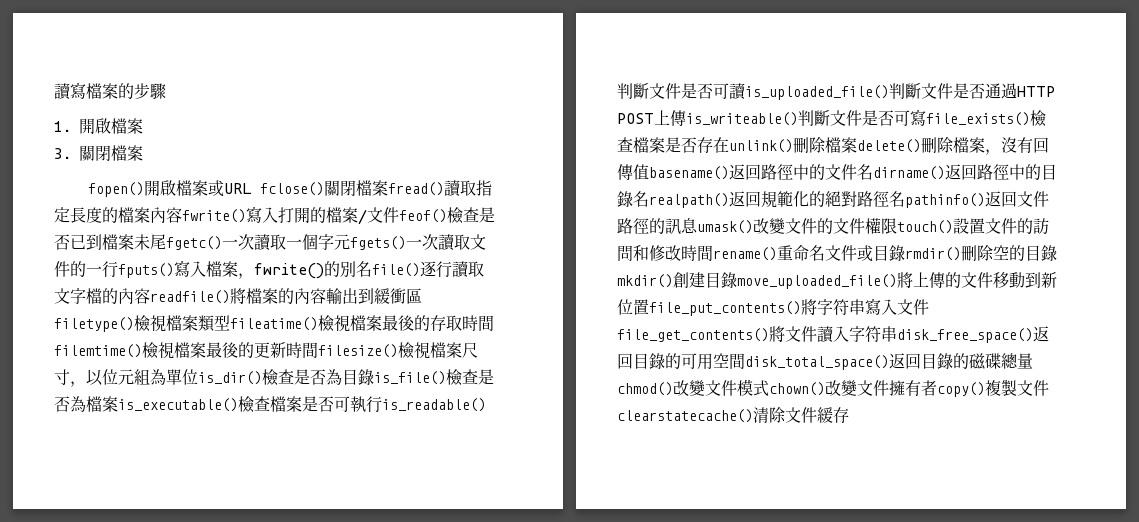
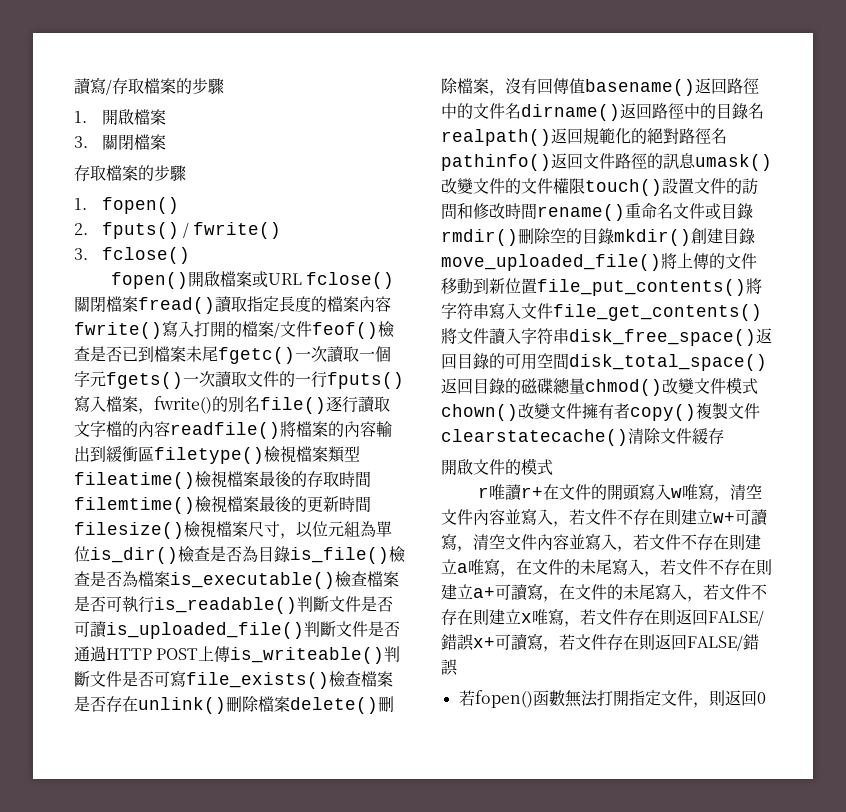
- 讀寫檔案的步驟
+ 讀寫/存取檔案的步驟
  3.關閉檔案
+ 存取檔案的步驟
+ 1. fopen()
+ 2. fputs() / fwrite()
+ 3. fclose()
+ 開啟文件的模式
+ r唯讀r+在文件的開頭寫入w唯寫，清空文件內容並寫入，若文件不存在則建立w+可讀寫，清空文件內容並寫入，若文件不存在則建立a唯寫，在文件的未尾寫入，若文件不存在則建立a+可讀寫，在文件的未尾寫入，若文件不存在則建立x唯寫，若文件存在則返回FALSE/錯誤x+可讀寫，若文件存在則返回FALSE/錯誤
+ 若fopen()函數無法打開指定文件，則返回0

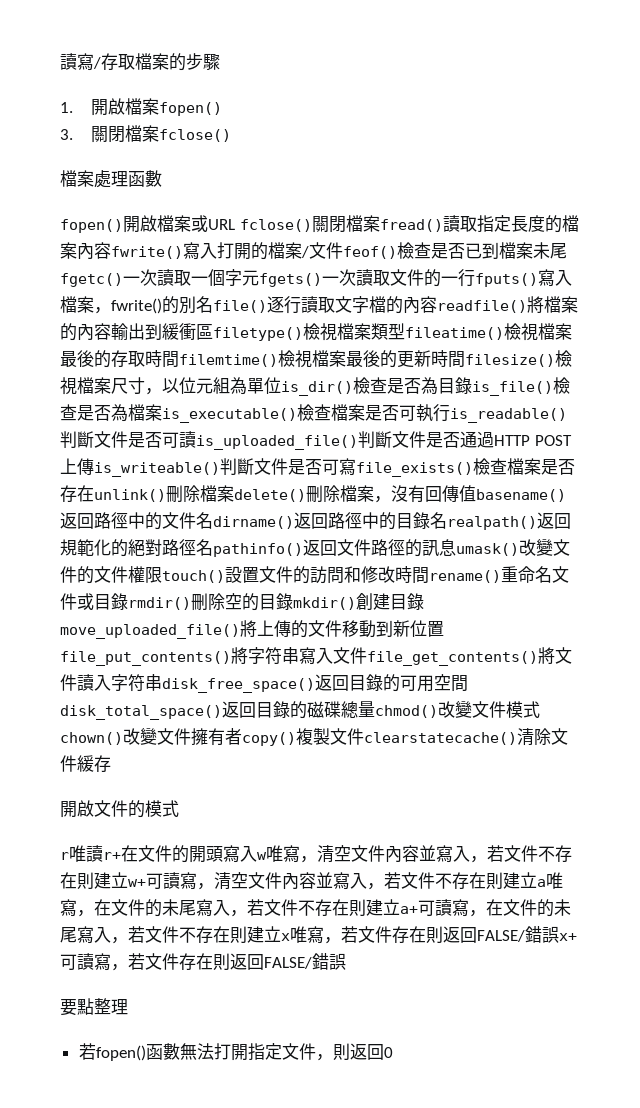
- 1.開啟檔案
+ 1.開啟檔案fopen()
- 3.關閉檔案
- 存取檔案的步驟
- 1. fopen()
- 2. fputs() / fwrite()
- 3. fclose()
+ 3.關閉檔案fclose()
+ 檔案處理函數
+ 要點整理

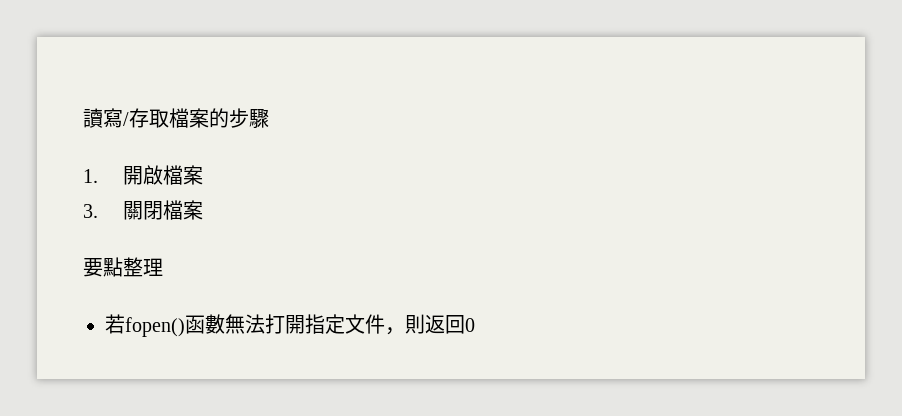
- 1.開啟檔案fopen()
+ 1.開啟檔案
- 3.關閉檔案fclose()
- 檔案處理函數
- fopen()開啟檔案或URL fclose()關閉檔案fread()讀取指定長度的檔案內容fwrite()寫入打開的檔案/文件feof()檢查是否已到檔案未尾fgetc()一次讀取一個字元fgets()一次讀取文件的一行fputs()寫入檔案，fwrite()的別名file()逐行讀取文字檔的內容readfile()將檔案的內容輸出到緩衝區filetype()檢視檔案類型fileatime()檢視檔案最後的存取時間filemtime()檢視檔案最後的更新時間filesize()檢視檔案尺寸，以位元組為單位is_dir()檢查是否為目錄is_file()檢查是否為檔案is_executable()檢查檔案是否可執行is_readable()判斷文件是否可讀is_uploaded_file()判斷文件是否通過HTTP POST上傳is_writeable()判斷文件是否可寫file_exists()檢查檔案是否存在unlink()刪除檔案delete()刪除檔案，沒有回傳值basename()返回路徑中的文件名dirname()返回路徑中的目錄名realpath()返回規範化的絕對路徑名pathinfo()返回文件路徑的訊息umask()改變文件的文件權限touch()設置文件的訪問和修改時間rename()重命名文件或目錄rmdir()刪除空的目錄mkdir()創建目錄move_uploaded_file()將上傳的文件移動到新位置file_put_contents()將字符串寫入文件file_get_contents()將文件讀入字符串disk_free_space()返回目錄的可用空間disk_total_space()返回目錄的磁碟總量chmod()改變文件模式chown()改變文件擁有者copy()複製文件clearstatecache()清除文件緩存
- 開啟文件的模式
- r唯讀r+在文件的開頭寫入w唯寫，清空文件內容並寫入，若文件不存在則建立w+可讀寫，清空文件內容並寫入，若文件不存在則建立a唯寫，在文件的未尾寫入，若文件不存在則建立a+可讀寫，在文件的未尾寫入，若文件不存在則建立x唯寫，若文件存在則返回FALSE/錯誤x+可讀寫，若文件存在則返回FALSE/錯誤
+ 3.關閉檔案

